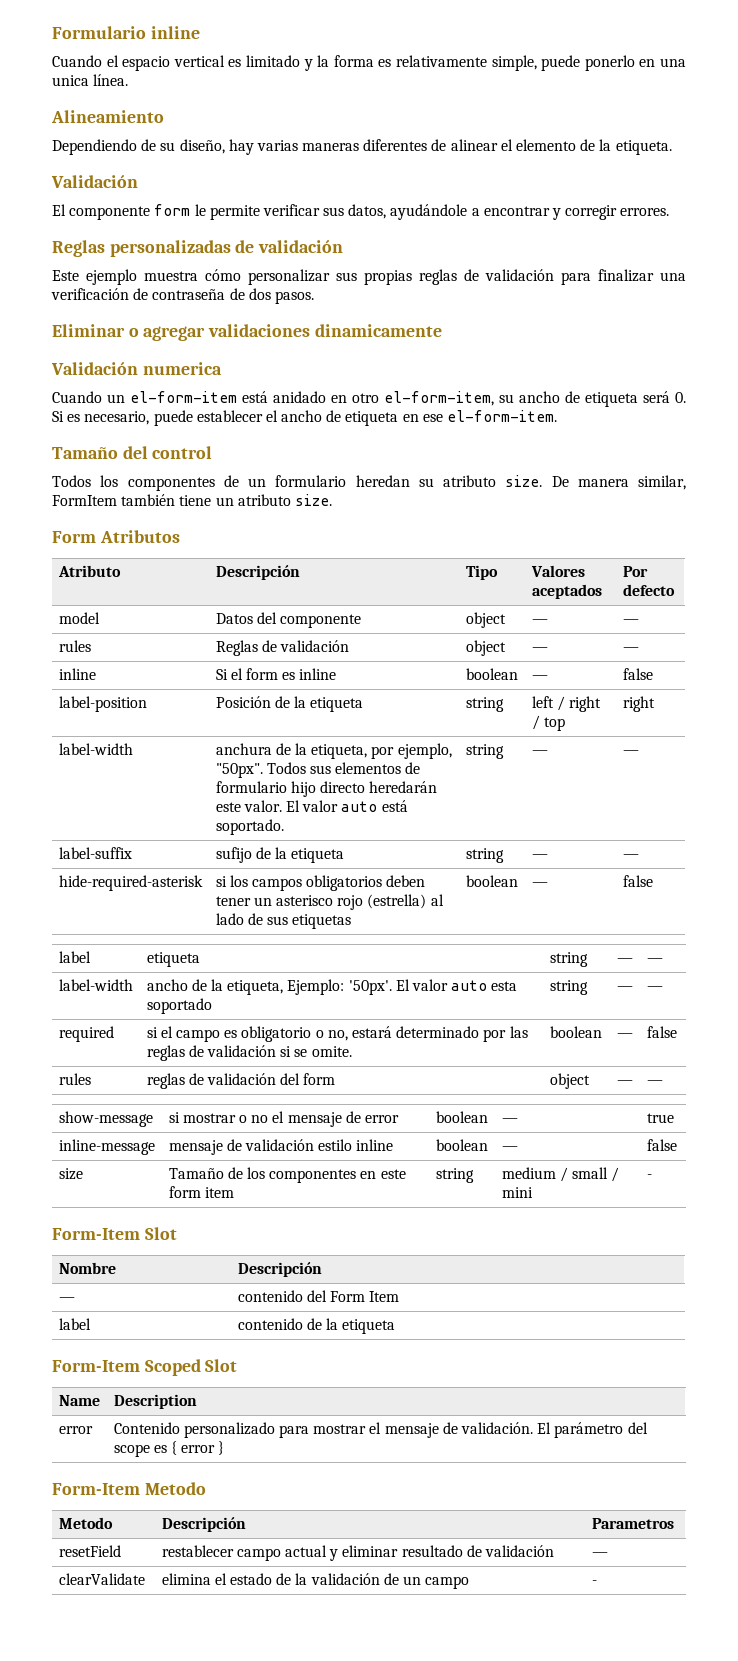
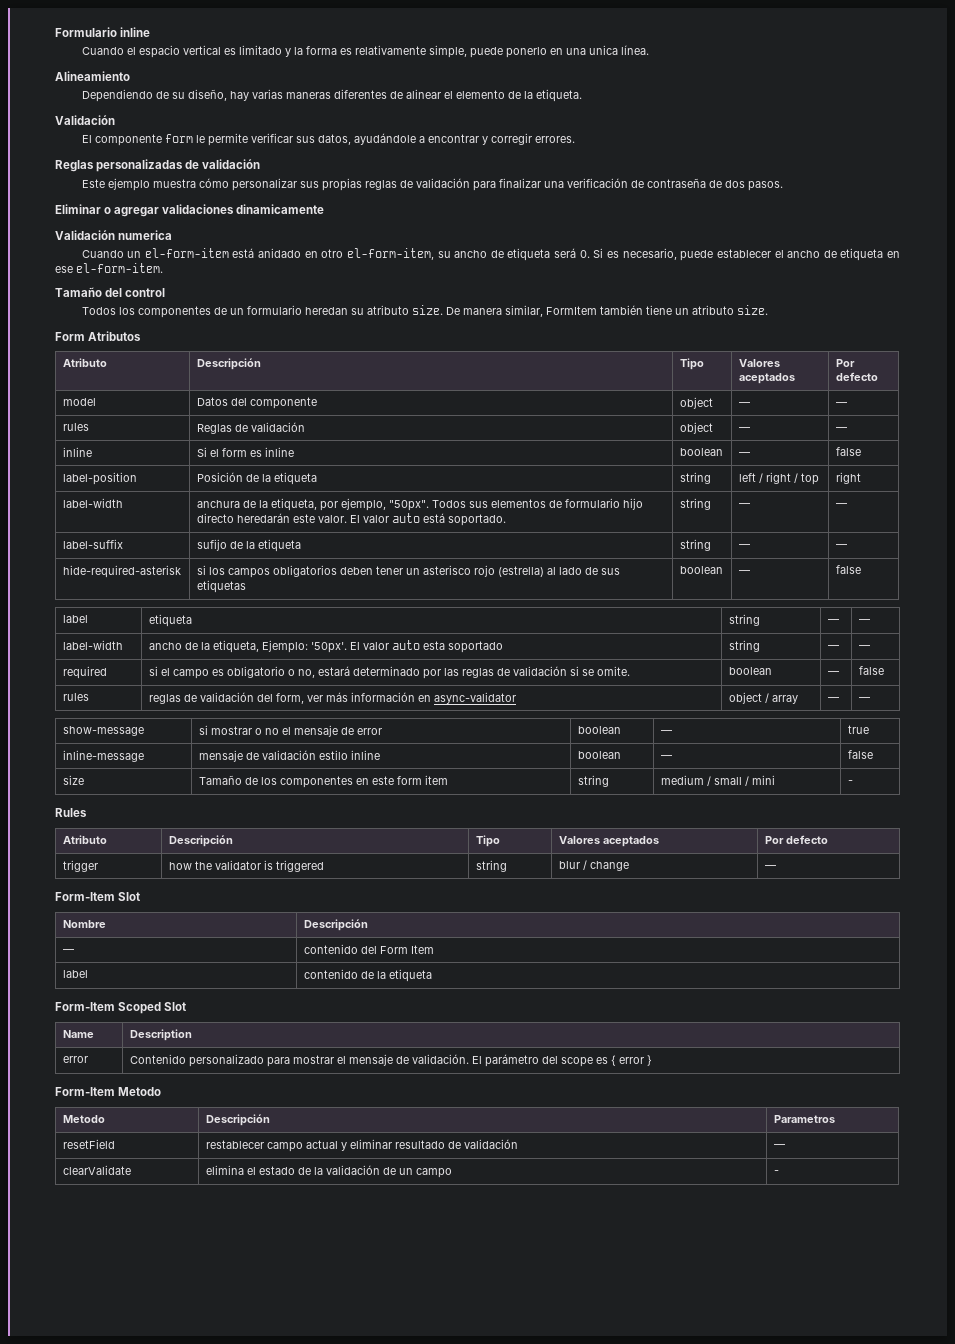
- rules | reglas de validación del form | object | — | —
+ rules | reglas de validación del form, ver más información en async-validator | object / array | — | —
+ Rules
+ Atributo | Descripción | Tipo | Valores aceptados | Por defecto
+ trigger | how the validator is triggered | string | blur / change | —

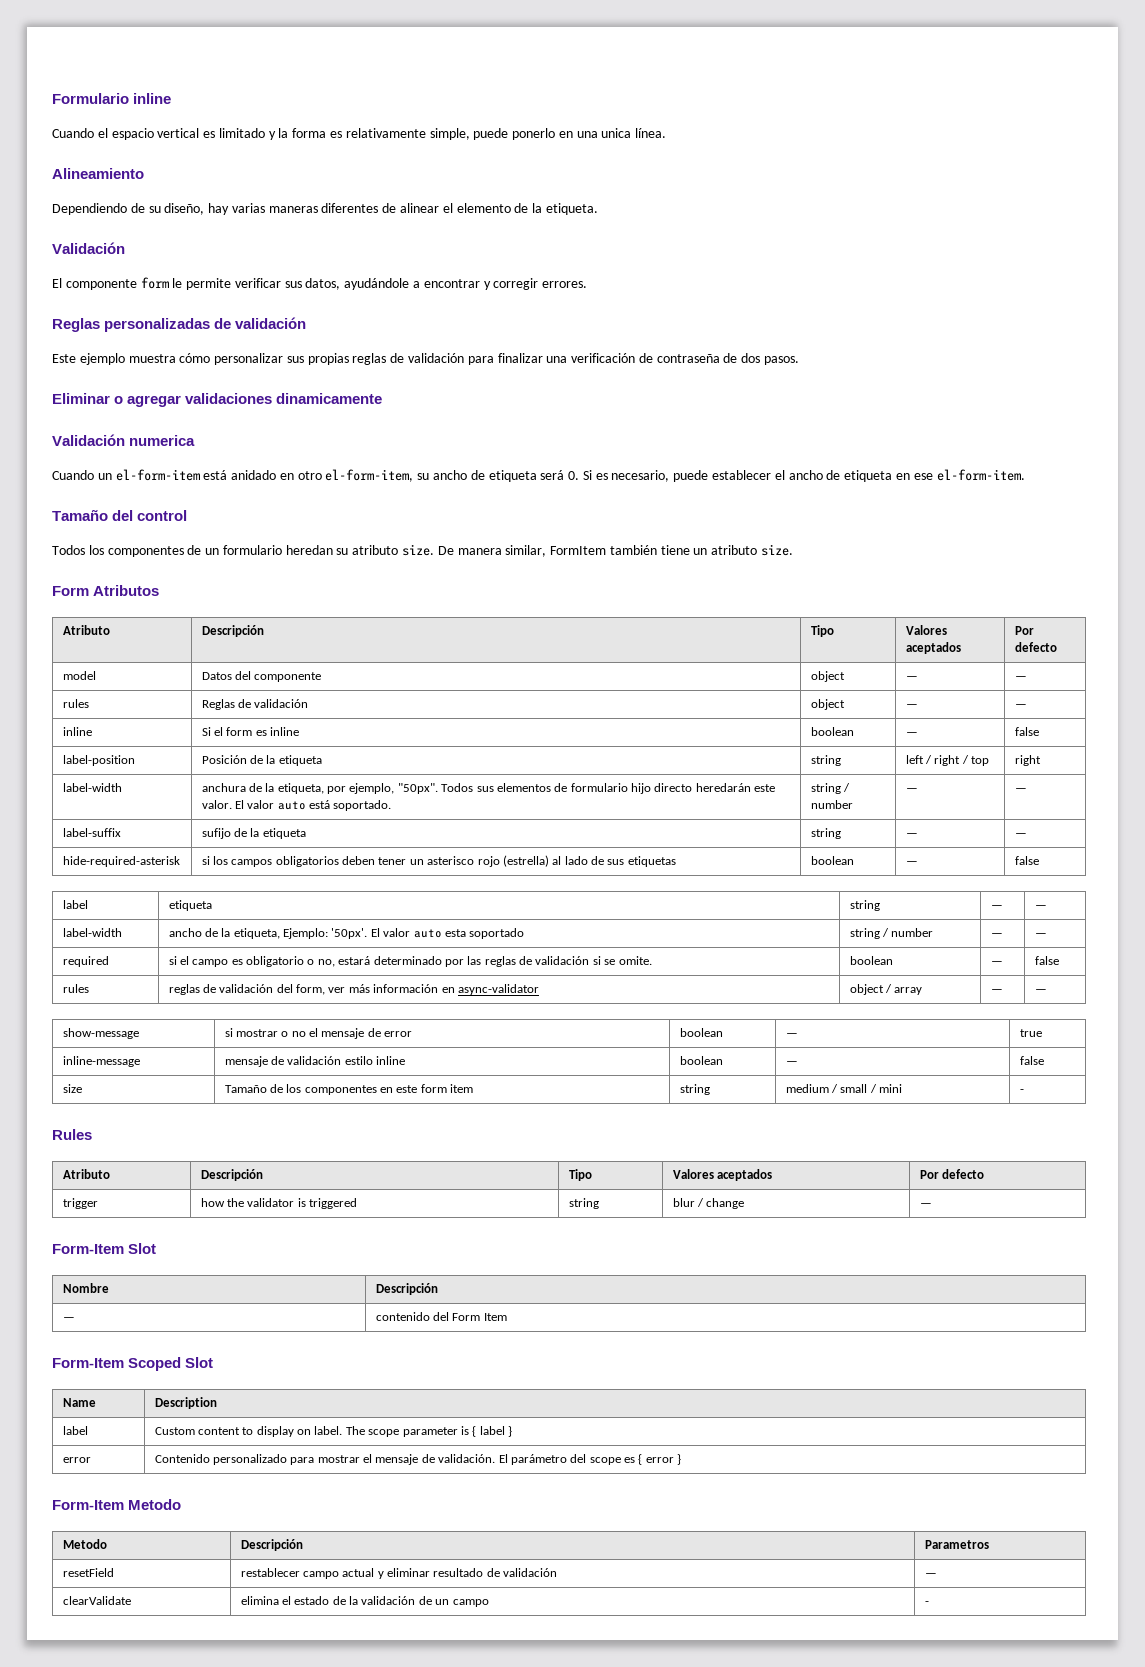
- label-width | anchura de la etiqueta, por ejemplo, "50px". Todos sus elementos de formulario hijo directo heredarán este valor. El valor auto está soportado. | string | — | —
+ label-width | anchura de la etiqueta, por ejemplo, "50px". Todos sus elementos de formulario hijo directo heredarán este valor. El valor auto está soportado. | string / number | — | —
- label-width | ancho de la etiqueta, Ejemplo: '50px'. El valor auto esta soportado | string | — | —
+ label-width | ancho de la etiqueta, Ejemplo: '50px'. El valor auto esta soportado | string / number | — | —
- label | contenido de la etiqueta
+ label | Custom content to display on label. The scope parameter is { label }

